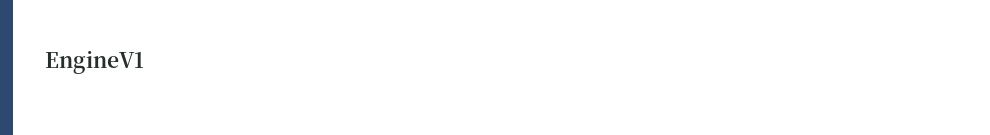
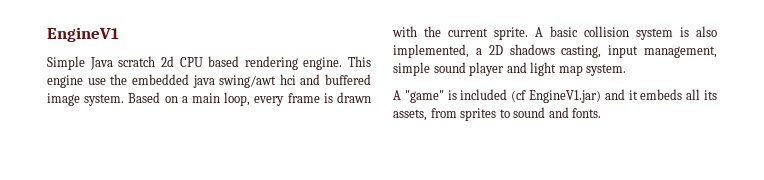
+ Simple Java scratch 2d CPU based rendering engine. This engine use the embedded java swing/awt hci and buffered image system. Based on a main loop, every frame is drawn with the current sprite. A basic collision system is also implemented, a 2D shadows casting, input management, simple sound player and light map system.
+ A "game" is included (cf EngineV1.jar) and it embeds all its assets, from sprites to sound and fonts.

